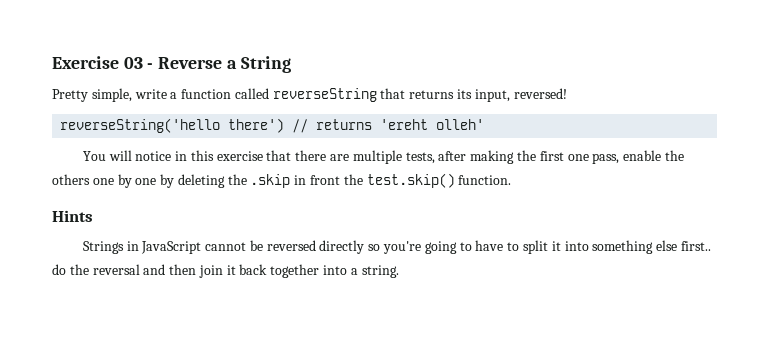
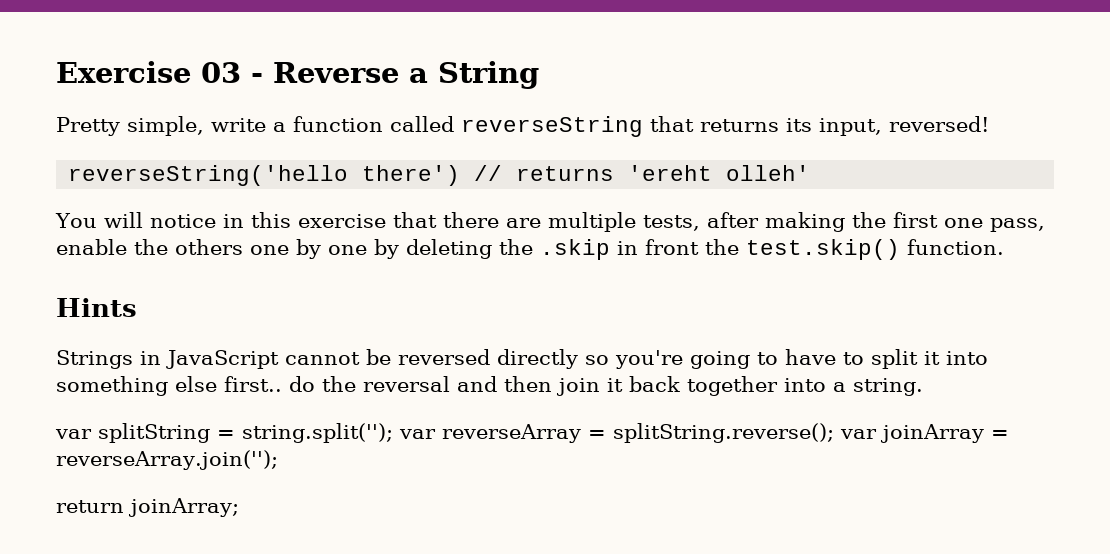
+ var splitString = string.split(''); var reverseArray = splitString.reverse(); var joinArray = reverseArray.join('');
+ return joinArray;

